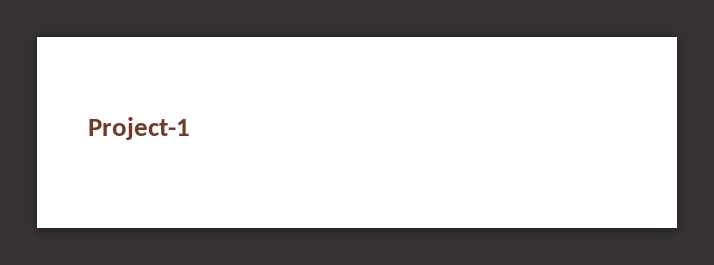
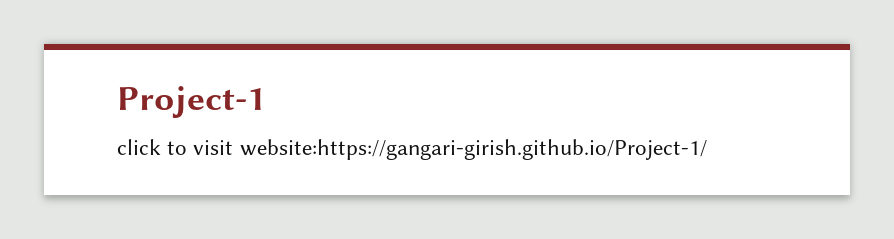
+ click to visit website:https://gangari-girish.github.io/Project-1/

